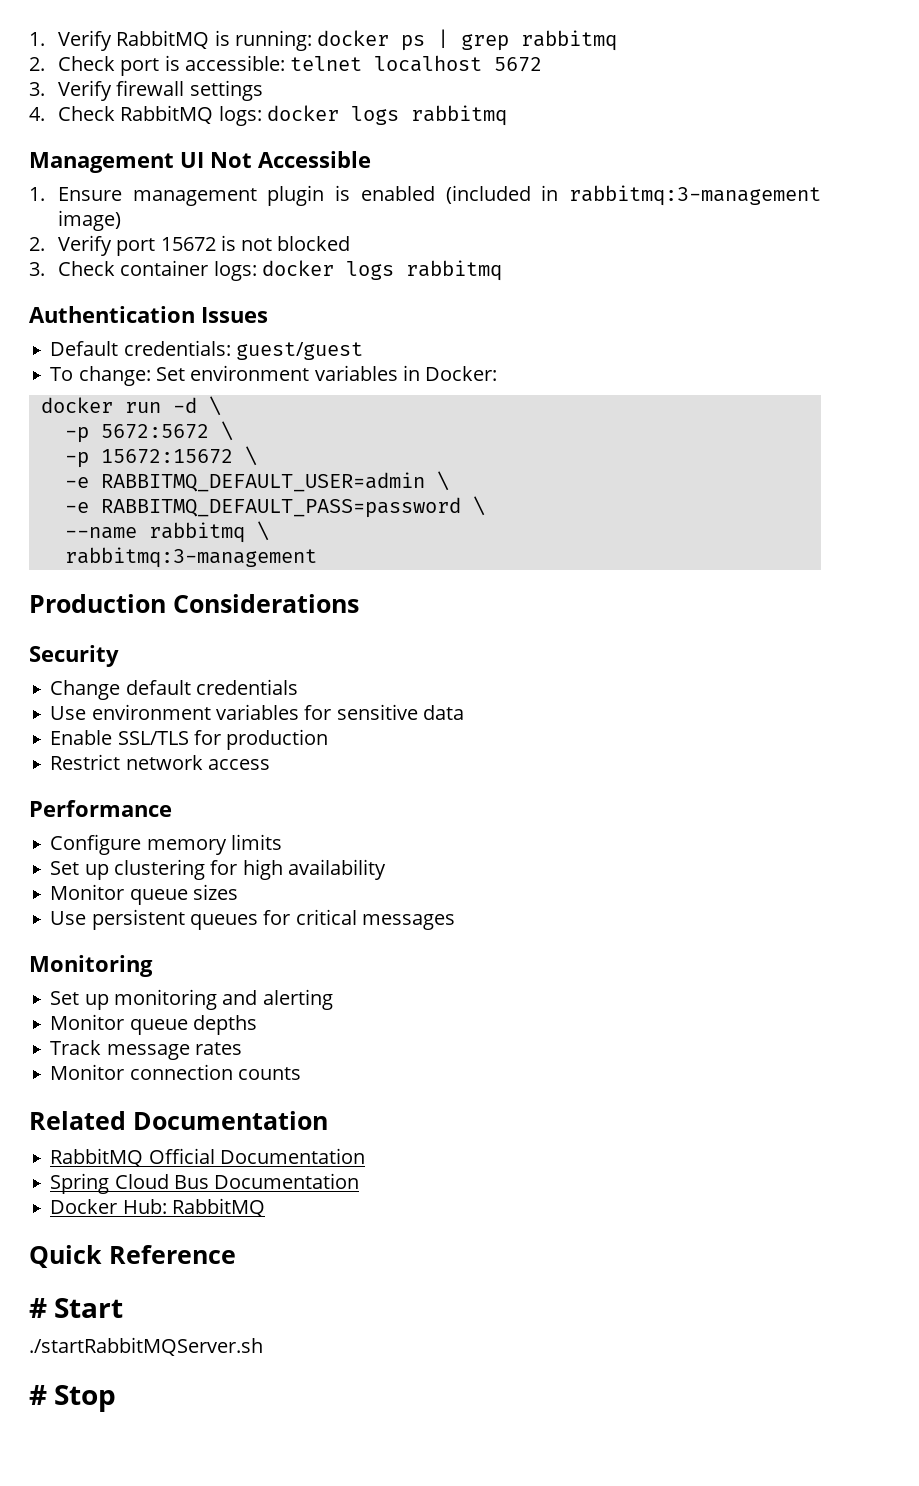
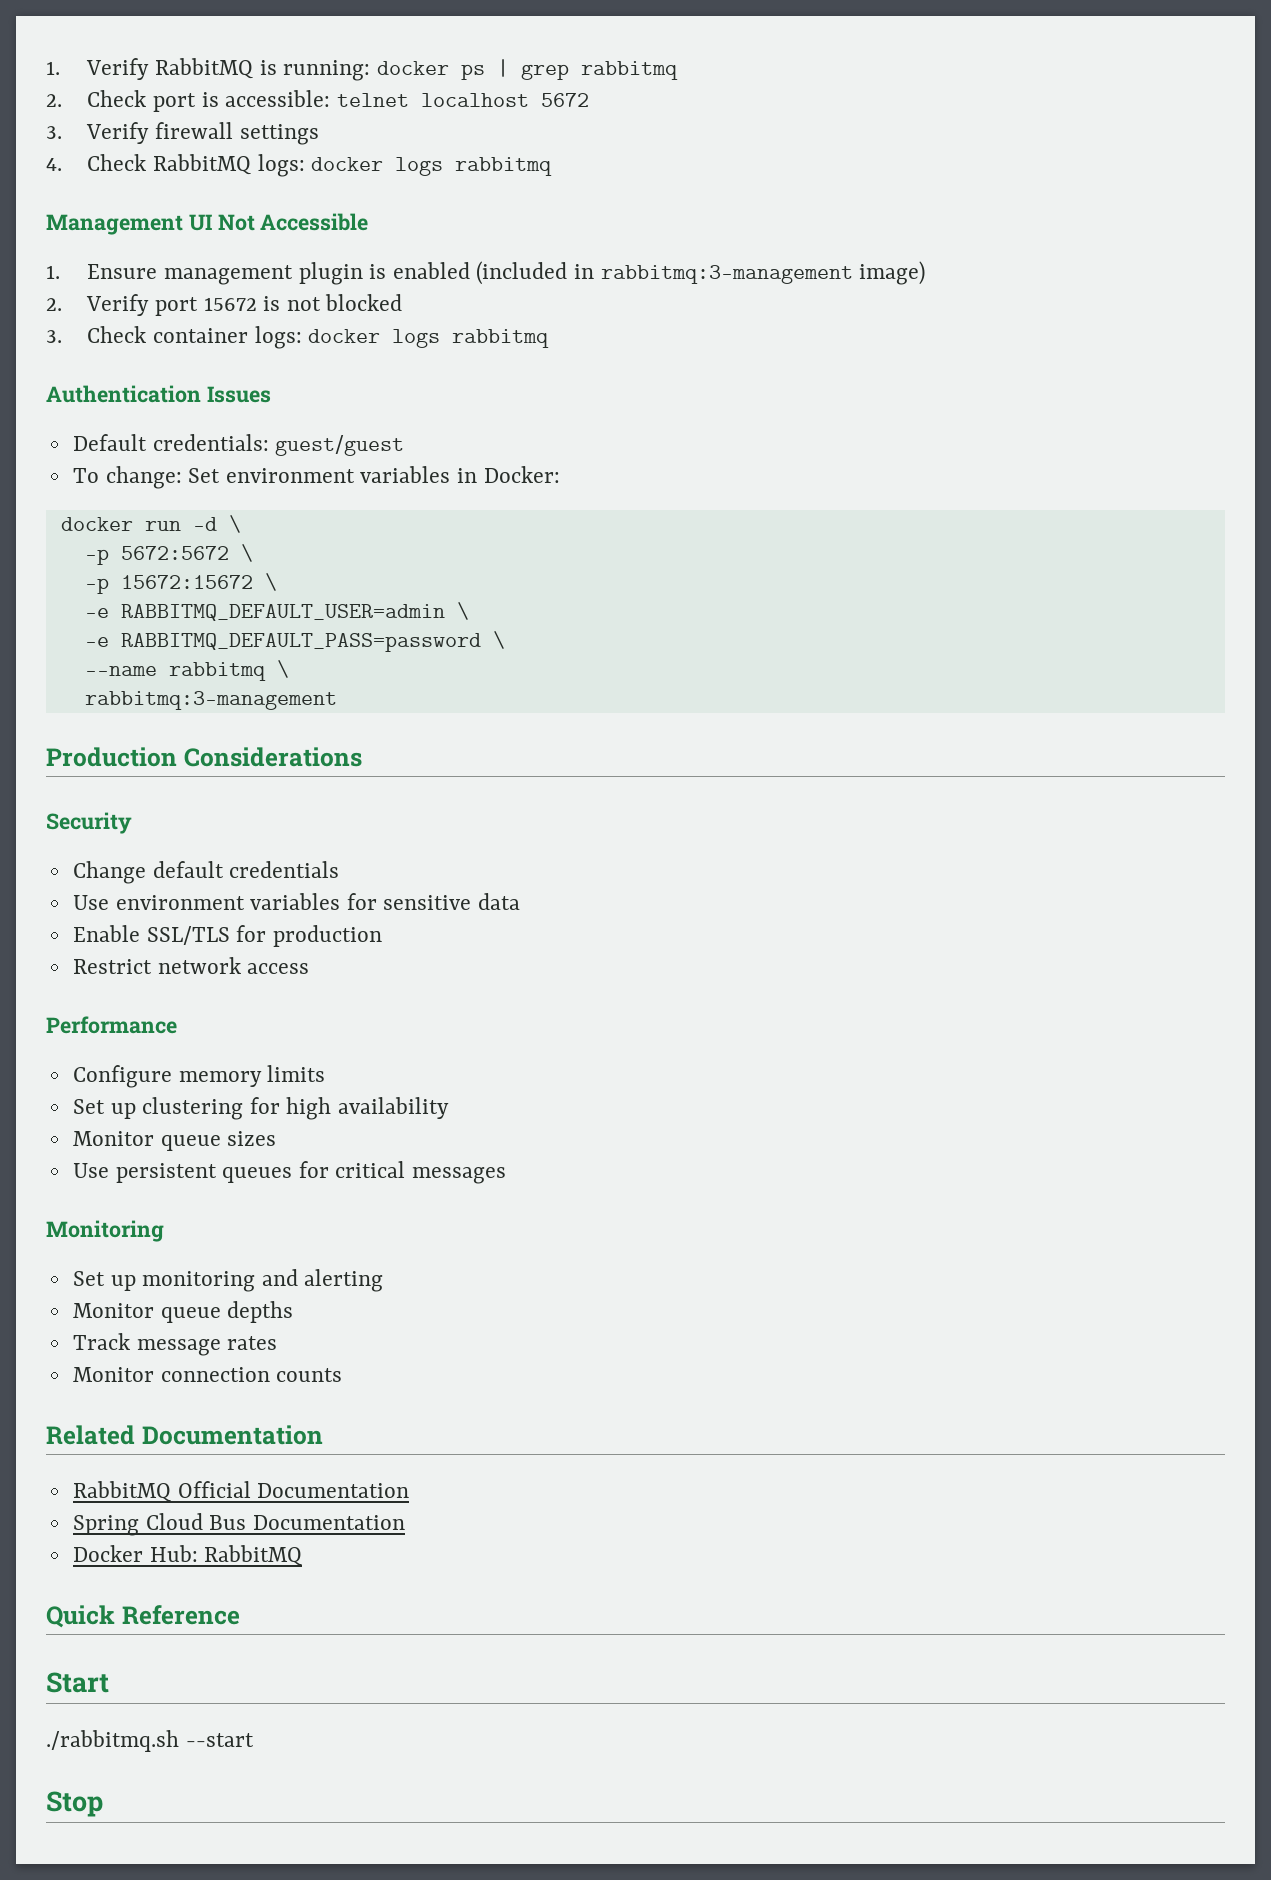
- # Start
+ Start
- ./startRabbitMQServer.sh
- # Stop
+ ./rabbitmq.sh --start
+ Stop

